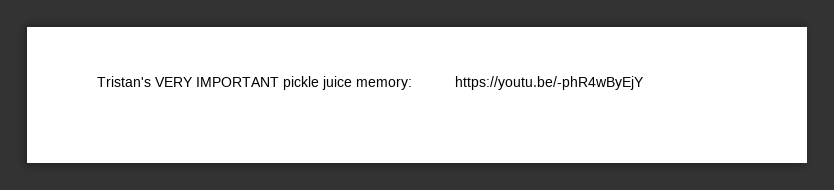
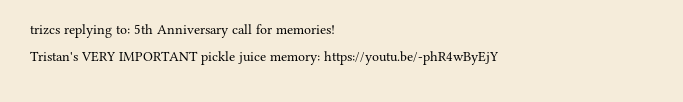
+ trizcs replying to: 5th Anniversary call for memories!

